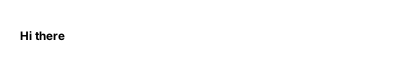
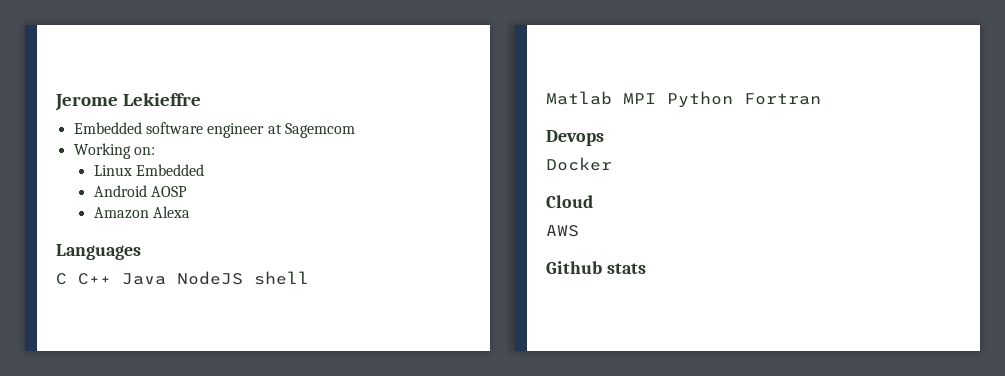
- Hi there
+ Jerome Lekieffre
+ Embedded software engineer at Sagemcom
+ Working on:
+ Linux Embedded
+ Android AOSP
+ Amazon Alexa
+ Languages
+ C C++ Java NodeJS shell
+ Matlab MPI Python Fortran
+ Devops
+ Docker
+ Cloud
+ AWS
+ Github stats

